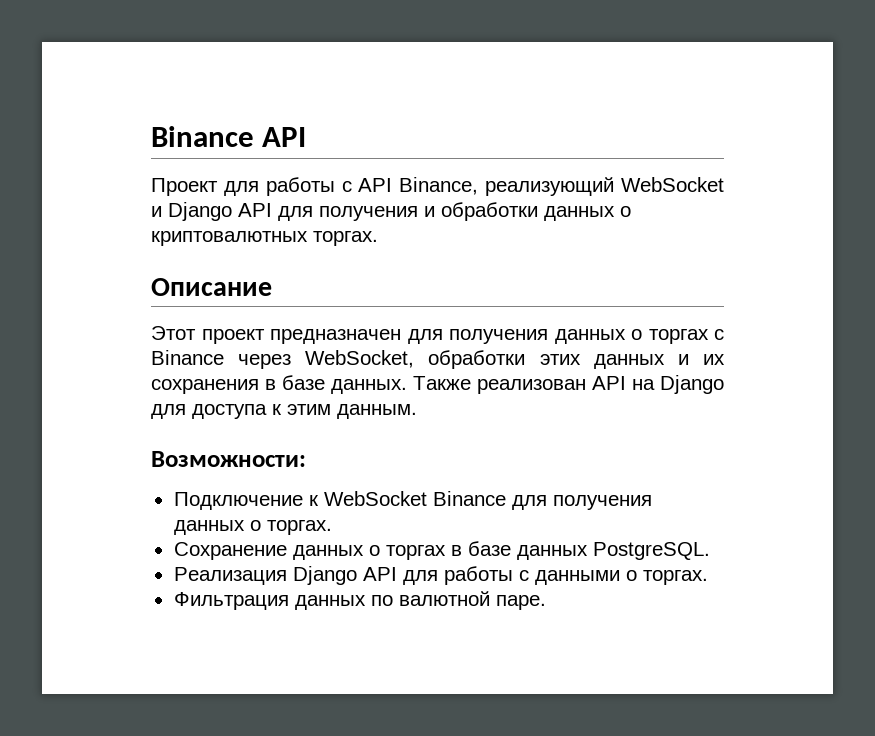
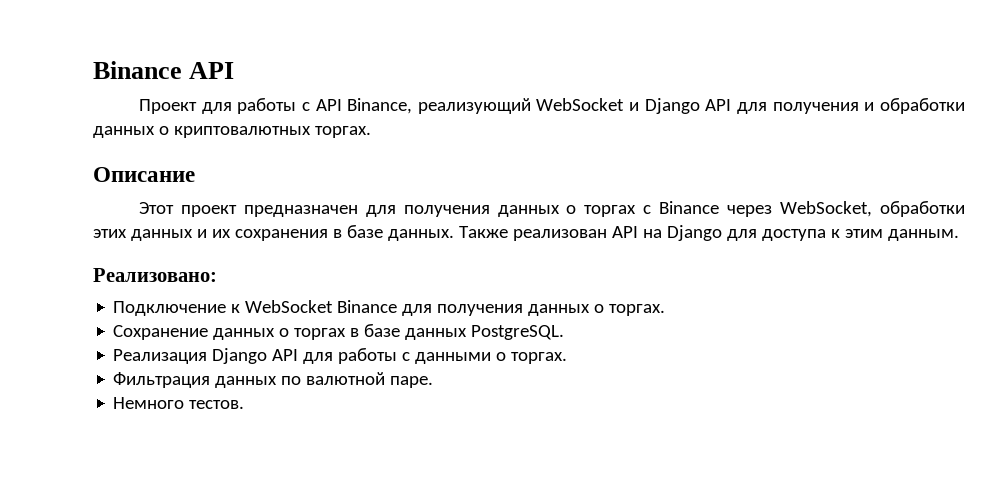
- Возможности:
+ Реализовано:
+ Немного тестов.

